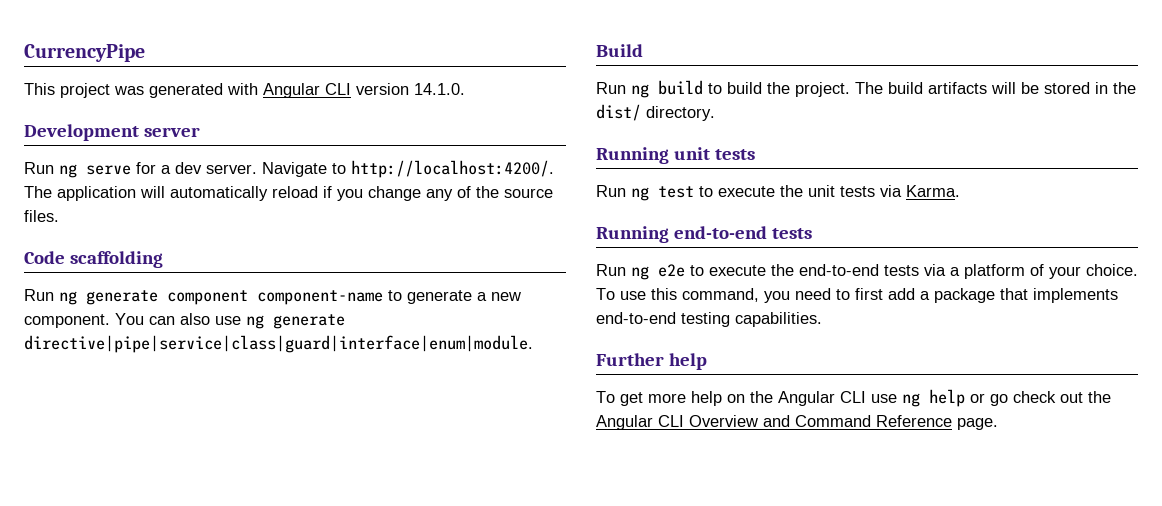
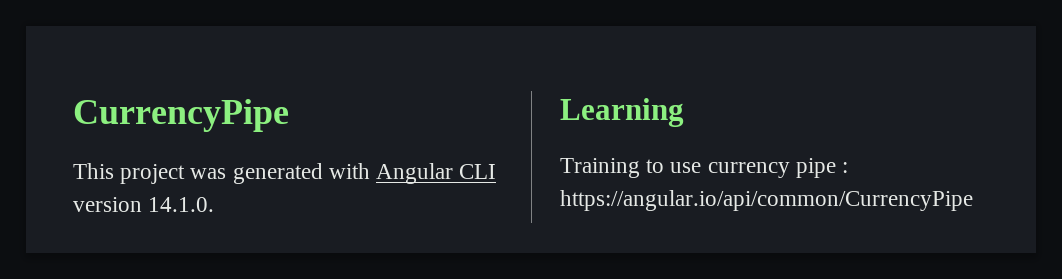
- Development server
- Run ng serve for a dev server. Navigate to http://localhost:4200/. The application will automatically reload if you change any of the source files.
- Code scaffolding
- Run ng generate component component-name to generate a new component. You can also use ng generate directive|pipe|service|class|guard|interface|enum|module.
- Build
- Run ng build to build the project. The build artifacts will be stored in the dist/ directory.
- Running unit tests
- Run ng test to execute the unit tests via Karma.
- Running end-to-end tests
- Run ng e2e to execute the end-to-end tests via a platform of your choice. To use this command, you need to first add a package that implements end-to-end testing capabilities.
- Further help
- To get more help on the Angular CLI use ng help or go check out the Angular CLI Overview and Command Reference page.
+ Learning
+ Training to use currency pipe : https://angular.io/api/common/CurrencyPipe

